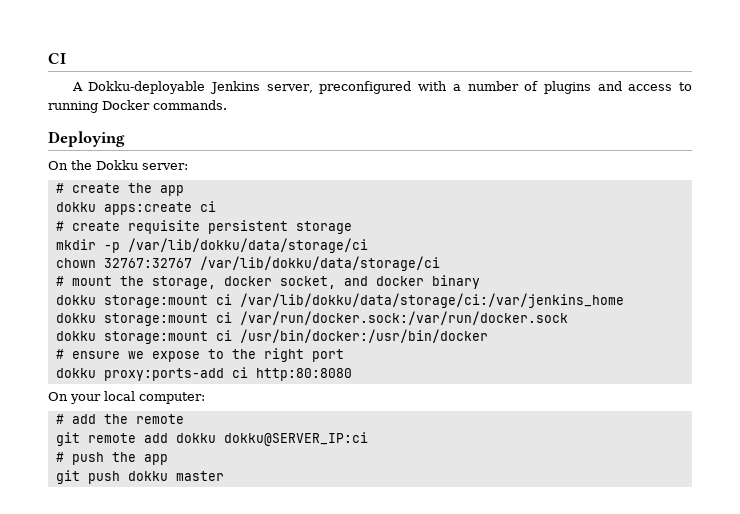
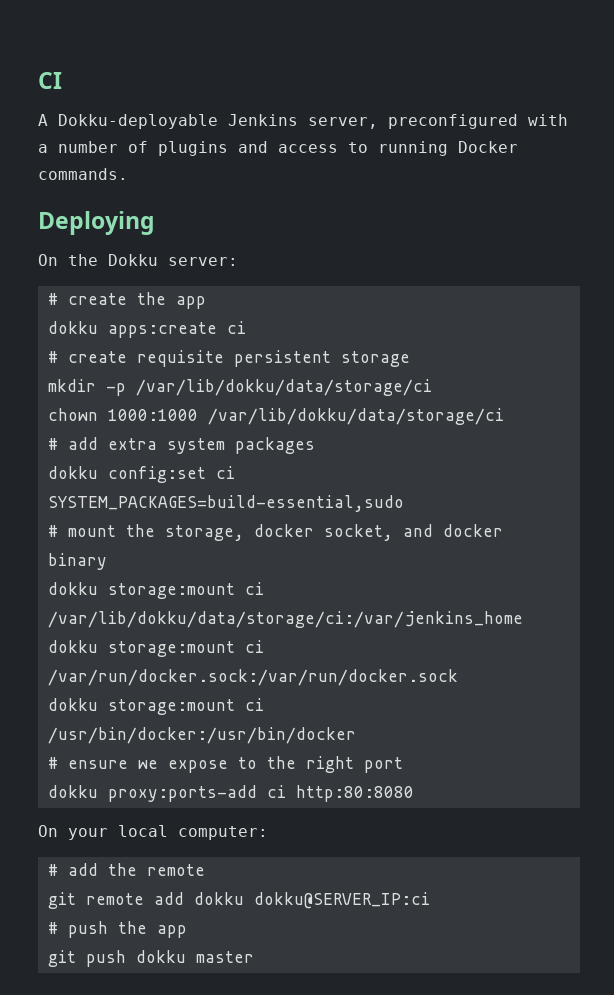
- chown 32767:32767 /var/lib/dokku/data/storage/ci
+ chown 1000:1000 /var/lib/dokku/data/storage/ci
+ # add extra system packages
+ dokku config:set ci SYSTEM_PACKAGES=build-essential,sudo

